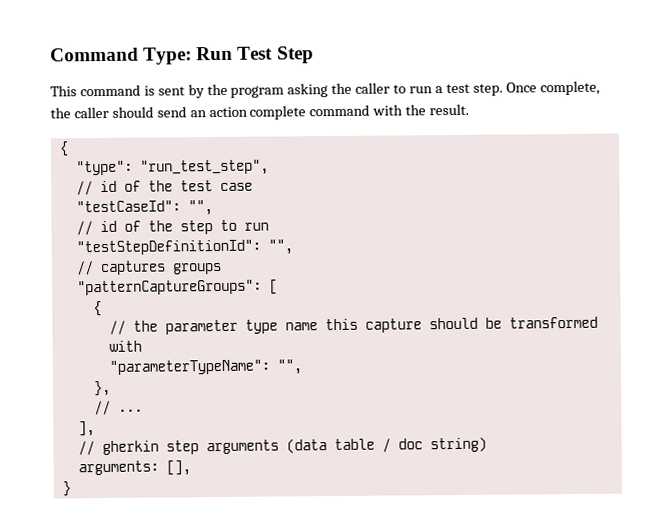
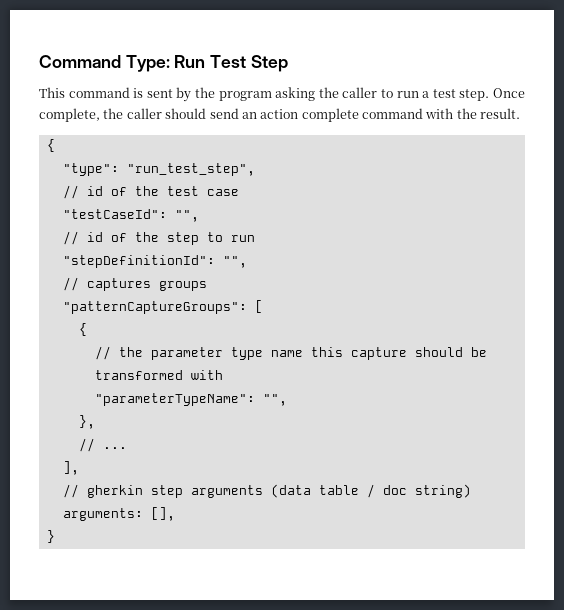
- "testStepDefinitionId": "",
+ "stepDefinitionId": "",

